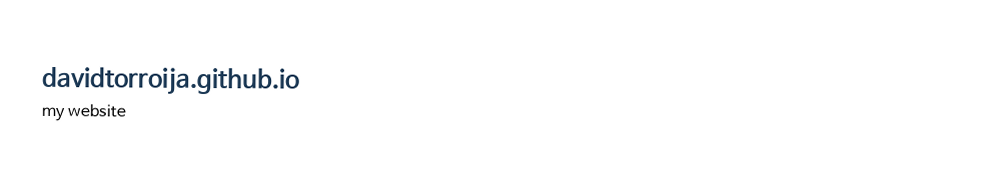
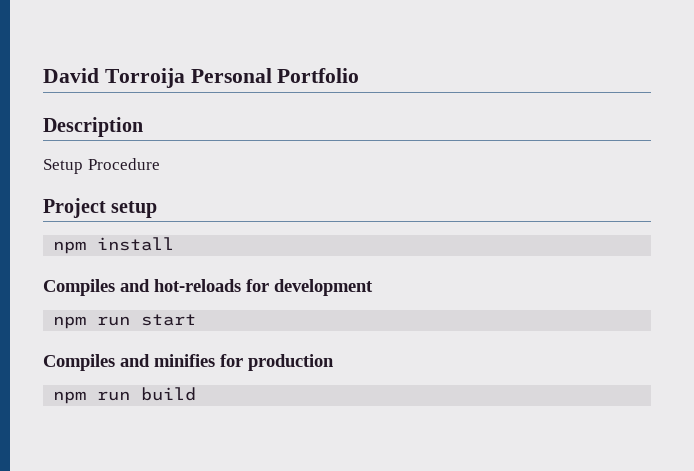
- davidtorroija.github.io
- my website
+ David Torroija Personal Portfolio
+ Description
+ Setup Procedure
+ Project setup
+ npm install
+ Compiles and hot-reloads for development
+ npm run start
+ Compiles and minifies for production
+ npm run build

